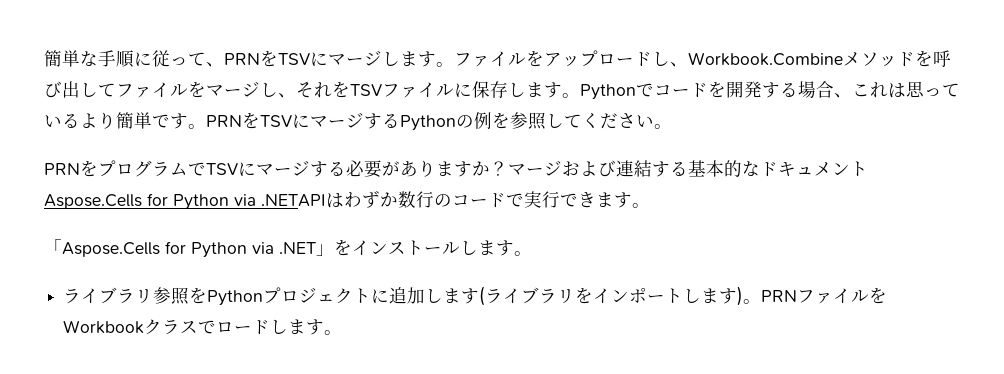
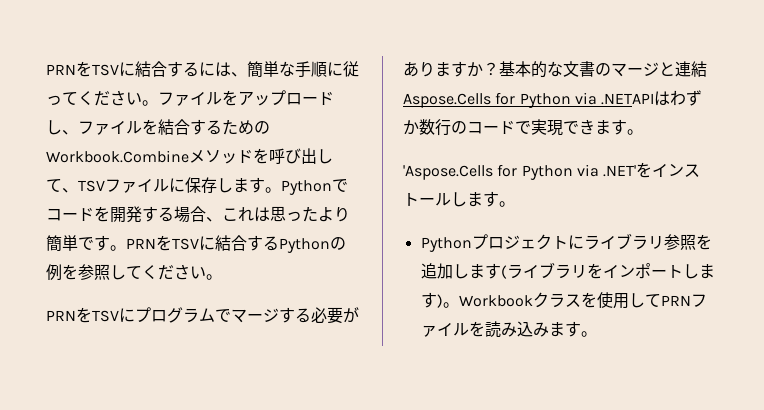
- 簡単な手順に従って、PRNをTSVにマージします。
+ PRNをTSVに結合するには、簡単な手順に従ってください。
- ファイルをアップロードし、Workbook.Combineメソッドを呼び出してファイルをマージし、それをTSVファイルに保存します。
+ ファイルをアップロードし、ファイルを結合するためのWorkbook.Combineメソッドを呼び出して、TSVファイルに保存します。
- Pythonでコードを開発する場合、これは思っているより簡単です。
+ Pythonでコードを開発する場合、これは思ったより簡単です。
- PRNをTSVにマージするPythonの例を参照してください。
+ PRNをTSVに結合するPythonの例を参照してください。
- PRNをプログラムでTSVにマージする必要がありますか？
+ PRNをTSVにプログラムでマージする必要がありますか？
- マージおよび連結する基本的なドキュメントAspose.Cells for Python via .NETAPIはわずか数行のコードで実行できます。
+ 基本的な文書のマージと連結Aspose.Cells for Python via .NETAPIはわずか数行のコードで実現できます。
- 「Aspose.Cells for Python via .NET」をインストールします。
+ 'Aspose.Cells for Python via .NET'をインストールします。
- ライブラリ参照をPythonプロジェクトに追加します(ライブラリをインポートします)。
+ Pythonプロジェクトにライブラリ参照を追加します(ライブラリをインポートします)。
- PRNファイルをWorkbookクラスでロードします。
+ Workbookクラスを使用してPRNファイルを読み込みます。

